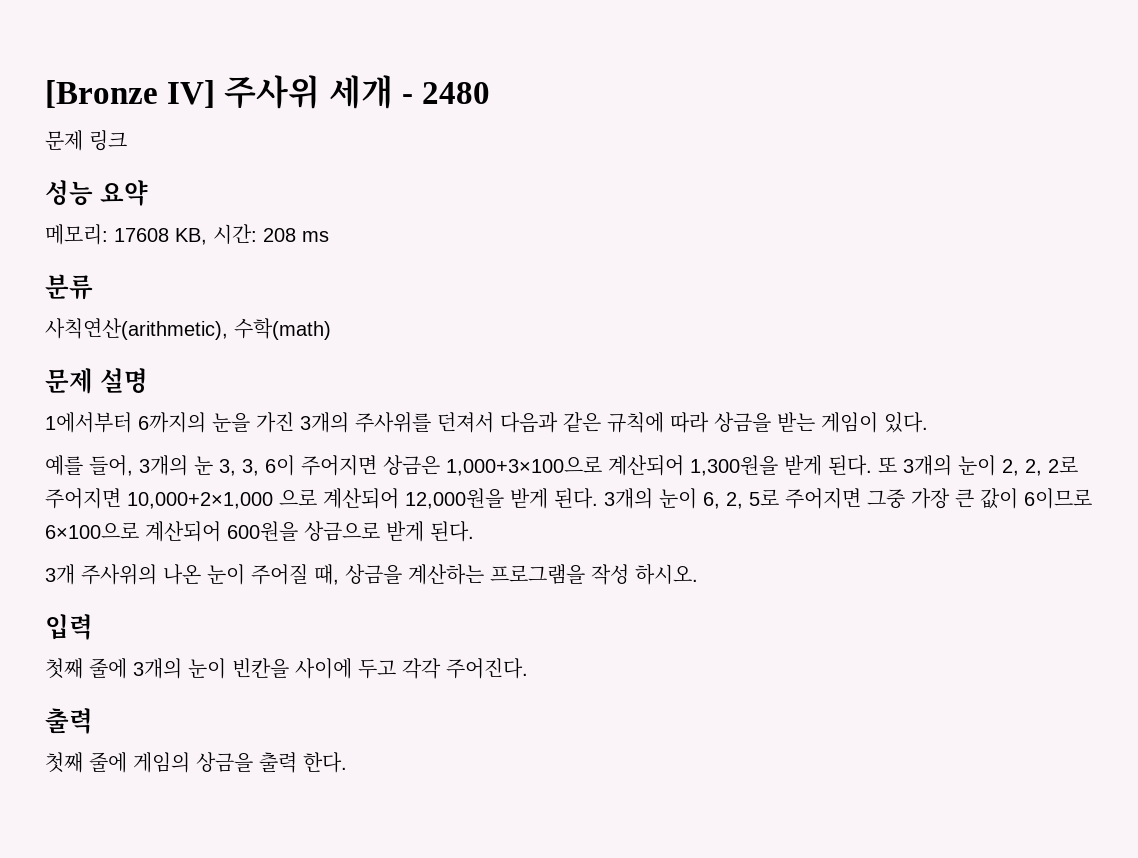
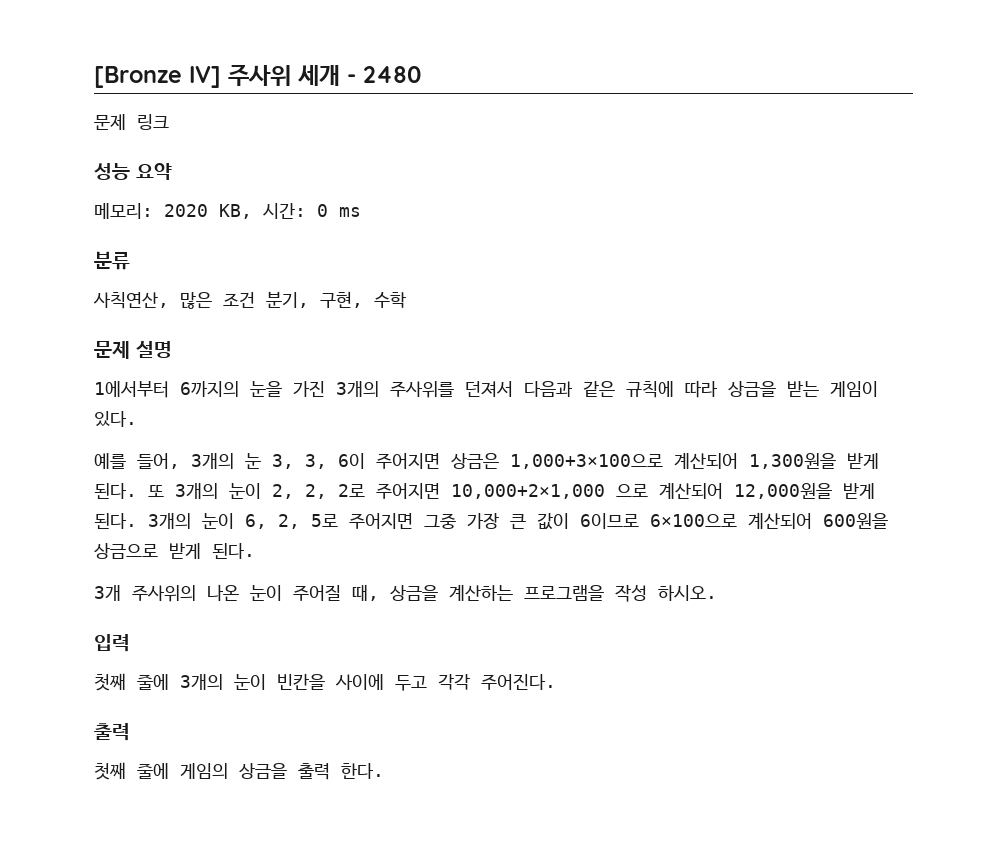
- 메모리: 17608 KB, 시간: 208 ms
+ 메모리: 2020 KB, 시간: 0 ms
- 사칙연산(arithmetic), 수학(math)
+ 사칙연산, 많은 조건 분기, 구현, 수학

